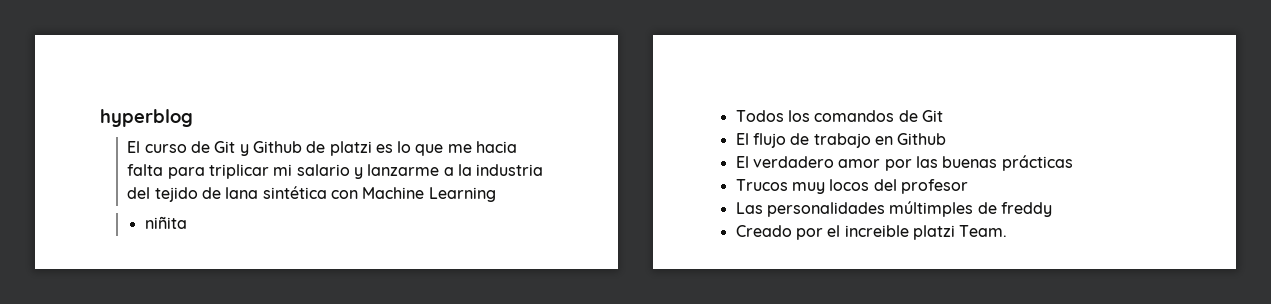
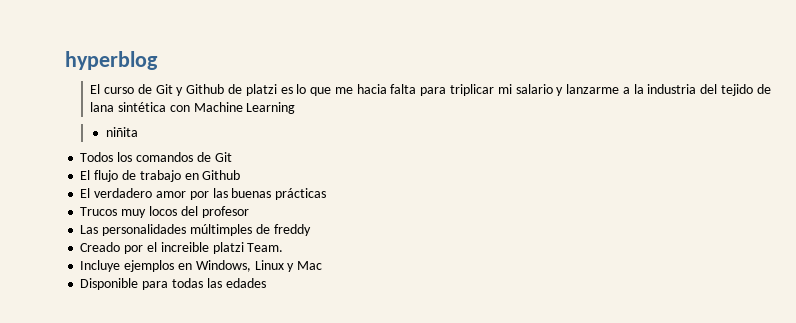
+ Incluye ejemplos en Windows, Linux y Mac
+ Disponible para todas las edades

